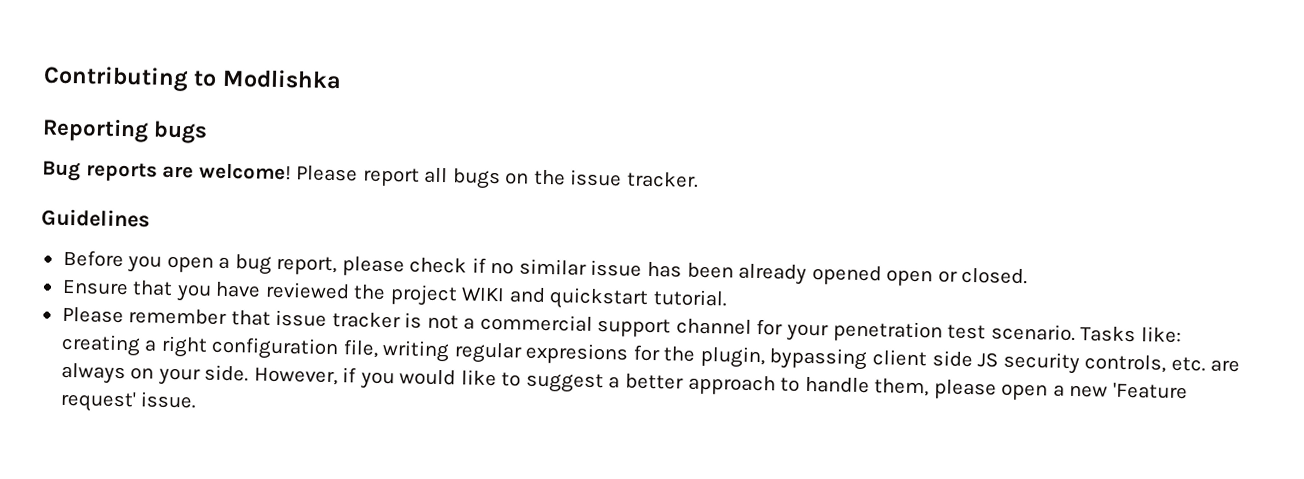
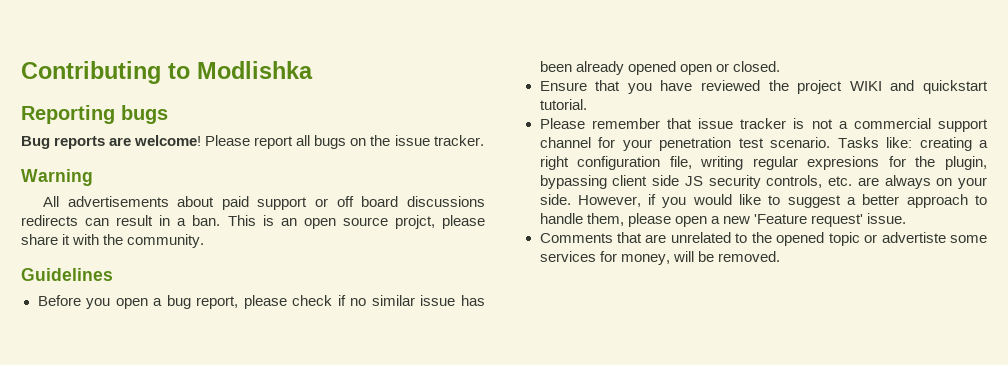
+ Warning
+ All advertisements about paid support or off board discussions redirects can result in a ban. This is an open source projct, please share it with the community.
+ Comments that are unrelated to the opened topic or advertiste some services for money, will be removed.

